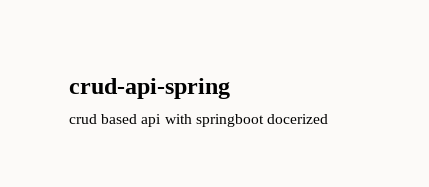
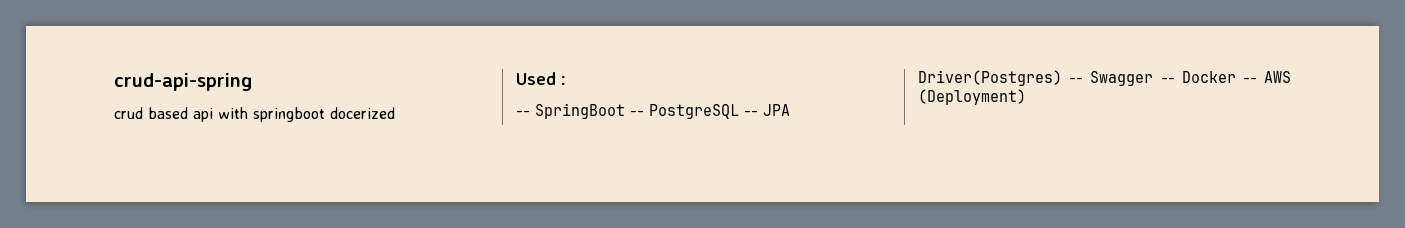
+ Used :
+ -- SpringBoot -- PostgreSQL -- JPA Driver(Postgres) -- Swagger -- Docker -- AWS (Deployment)

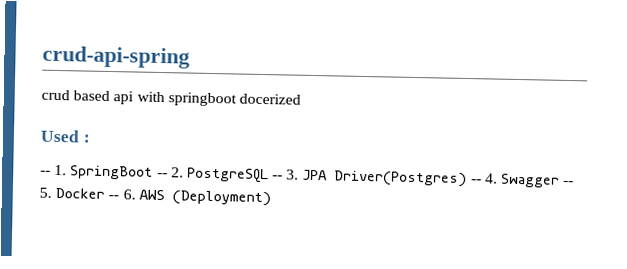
- -- SpringBoot -- PostgreSQL -- JPA Driver(Postgres) -- Swagger -- Docker -- AWS (Deployment)
+ -- 1. SpringBoot -- 2. PostgreSQL -- 3. JPA Driver(Postgres) -- 4. Swagger -- 5. Docker -- 6. AWS (Deployment)

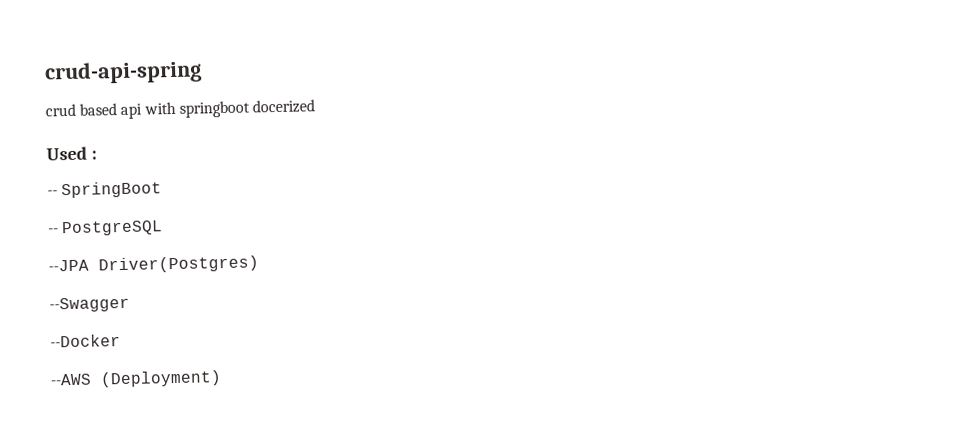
- -- 1. SpringBoot -- 2. PostgreSQL -- 3. JPA Driver(Postgres) -- 4. Swagger -- 5. Docker -- 6. AWS (Deployment)
+ -- SpringBoot
+ -- PostgreSQL
+ --JPA Driver(Postgres)
+ --Swagger
+ --Docker
+ --AWS (Deployment)

